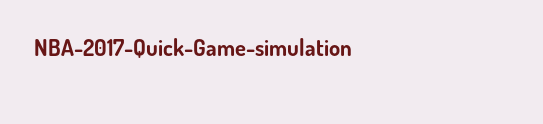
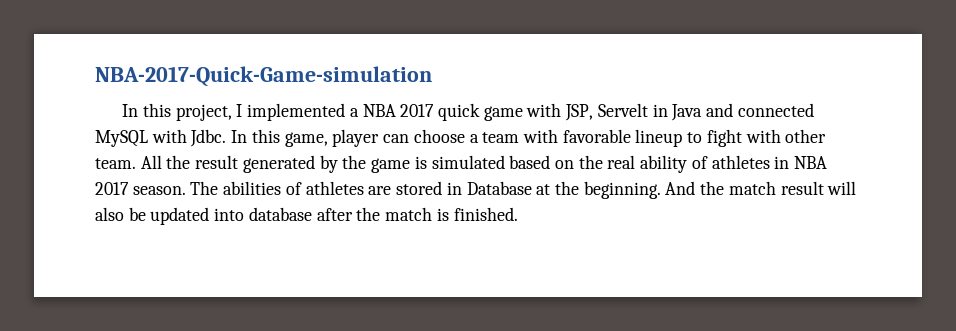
+ In this project, I implemented a NBA 2017 quick game with JSP, Servelt in Java and connected MySQL with Jdbc. In this game, player can choose a team with favorable lineup to fight with other team. All the result generated by the game is simulated based on the real ability of athletes in NBA 2017 season. The abilities of athletes are stored in Database at the beginning. And the match result will also be updated into database after the match is finished.

